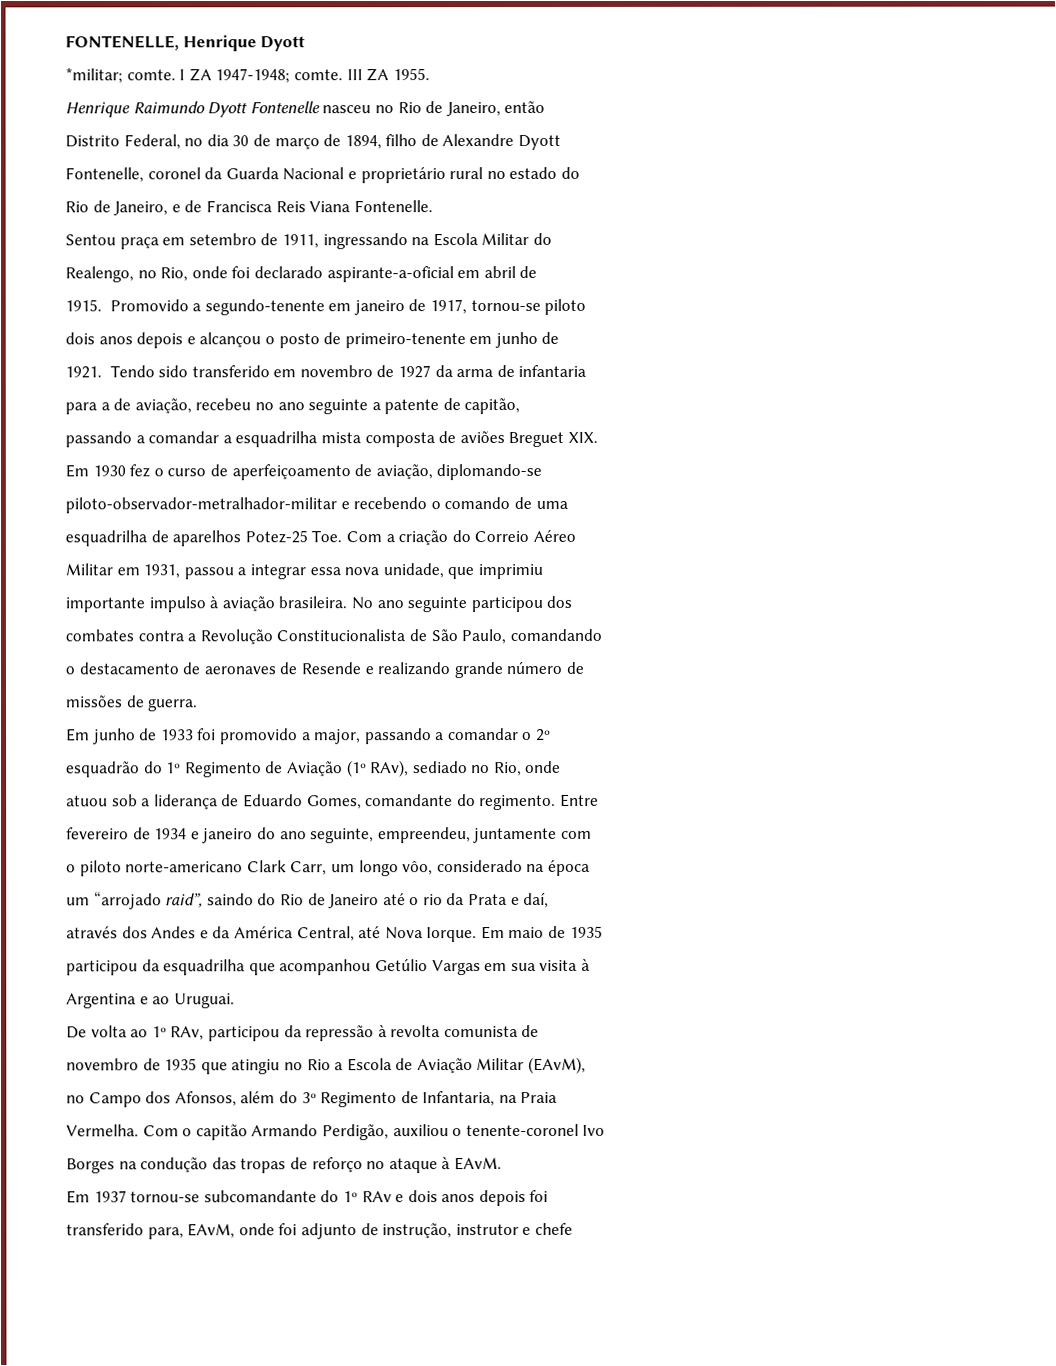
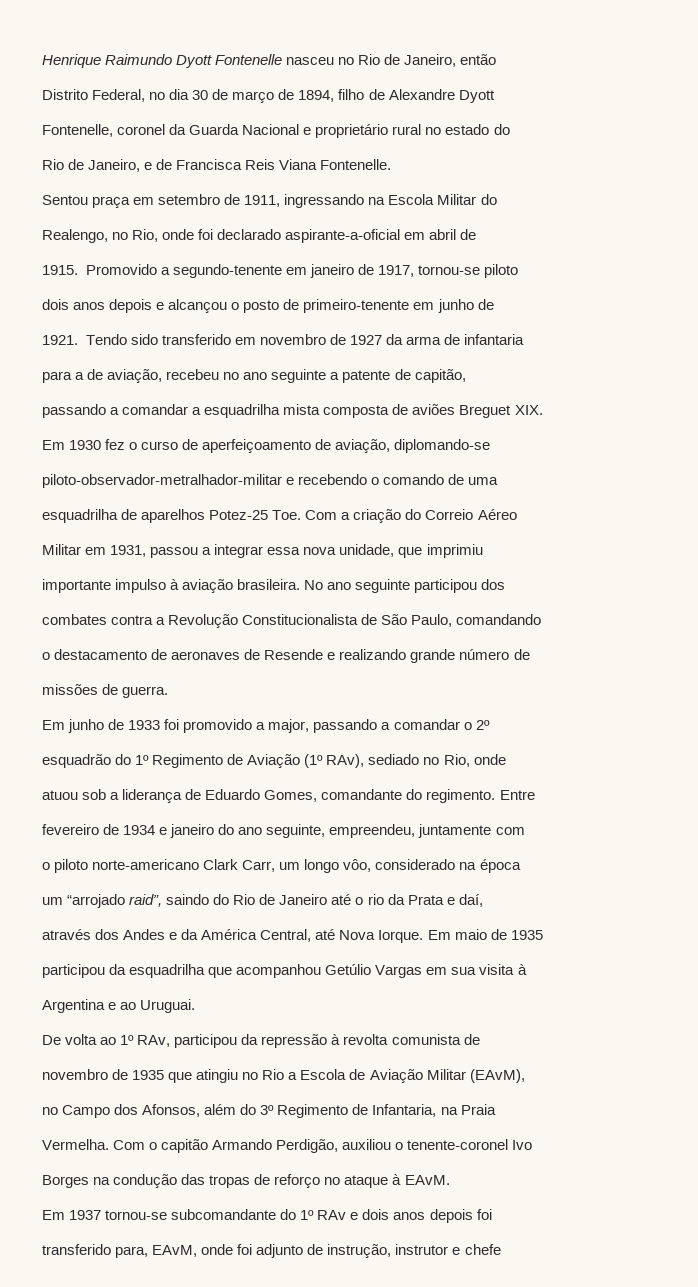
- FONTENELLE, Henrique Dyott
- *militar; comte. I ZA 1947-1948; comte. III ZA 1955.

